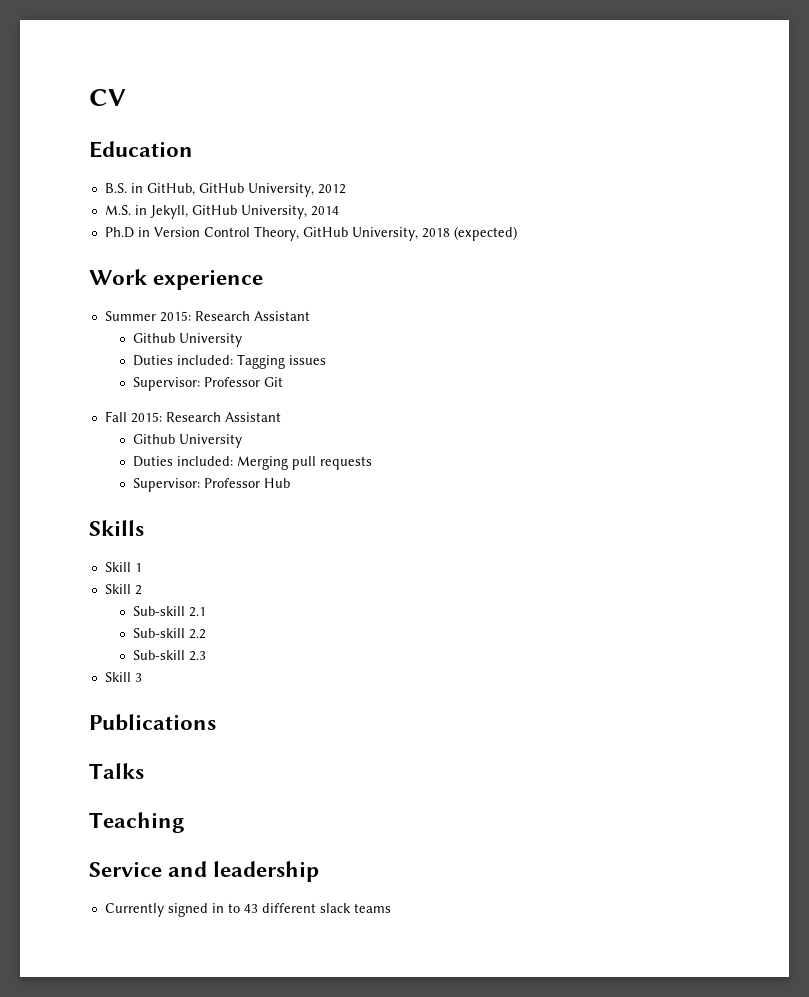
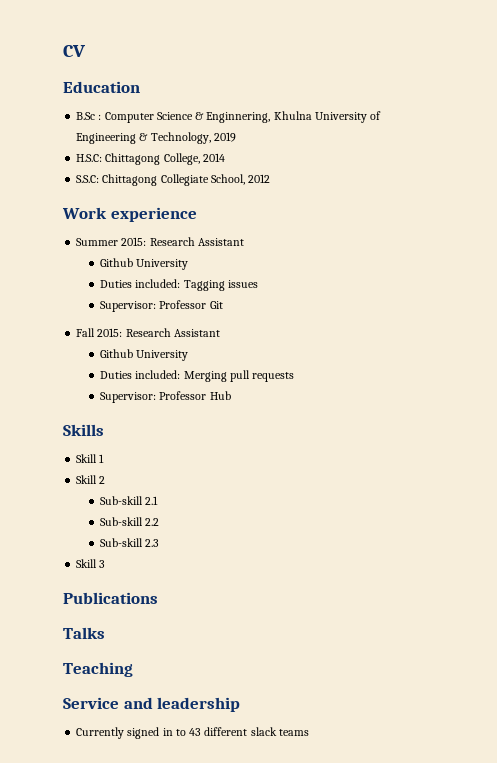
- B.S. in GitHub, GitHub University, 2012
- M.S. in Jekyll, GitHub University, 2014
- Ph.D in Version Control Theory, GitHub University, 2018 (expected)
+ B.Sc : Computer Science & Enginnering, Khulna University of Engineering & Technology, 2019
+ H.S.C: Chittagong College, 2014
+ S.S.C: Chittagong Collegiate School, 2012

